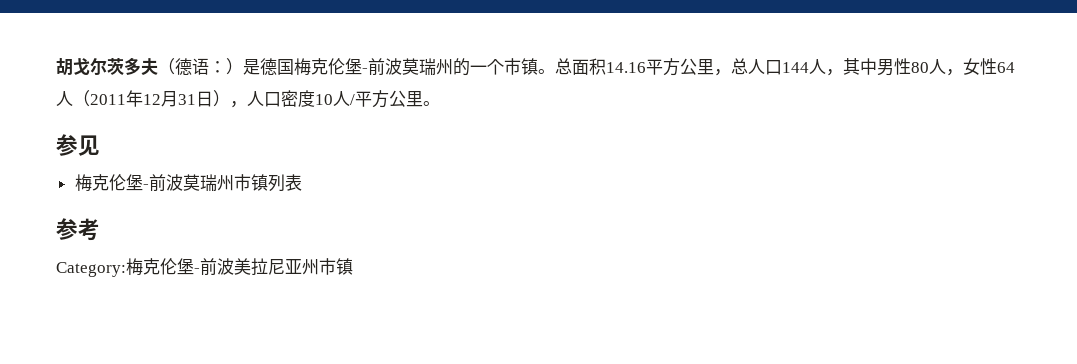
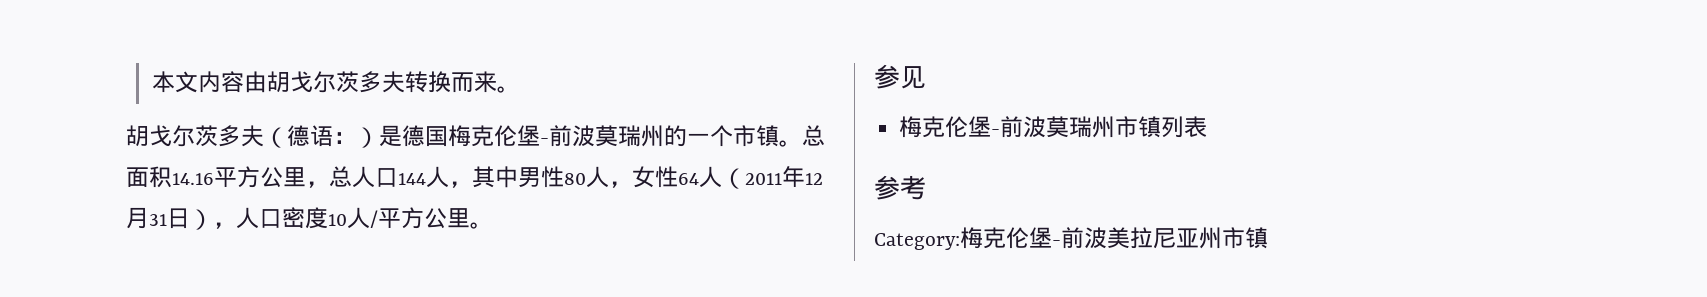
+ 本文内容由胡戈尔茨多夫转换而来。

